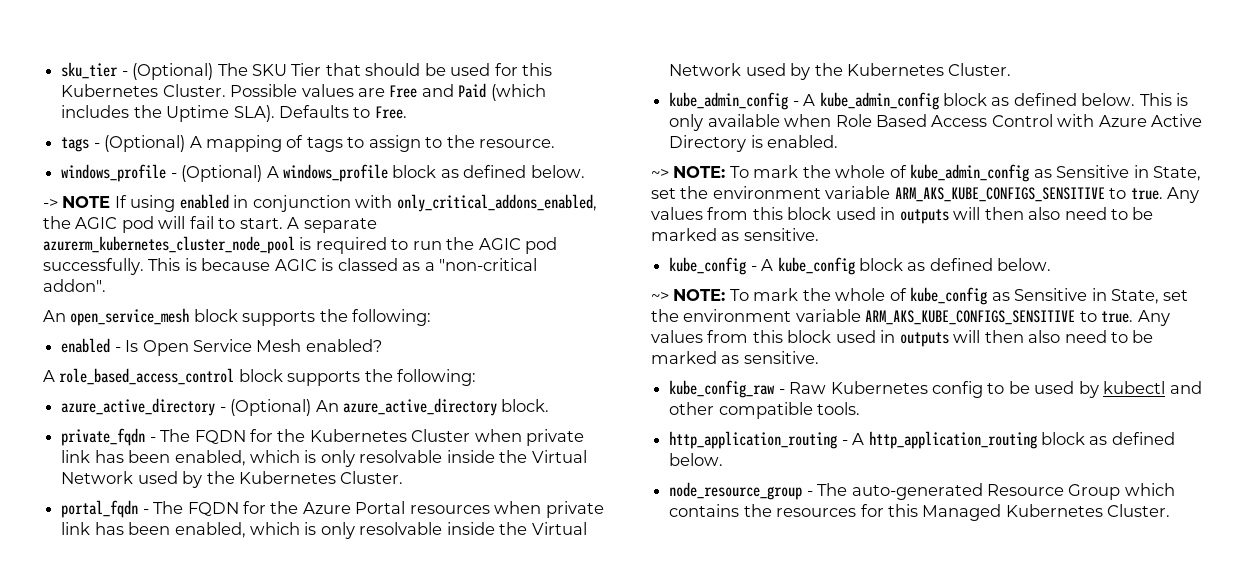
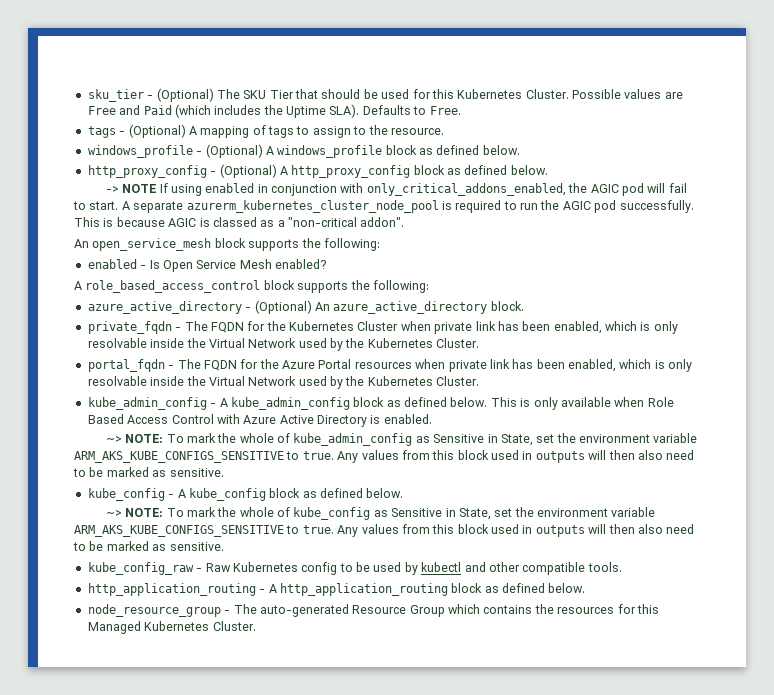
+ http_proxy_config - (Optional) A http_proxy_config block as defined below.

